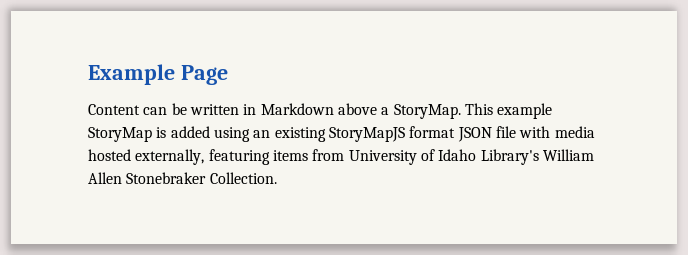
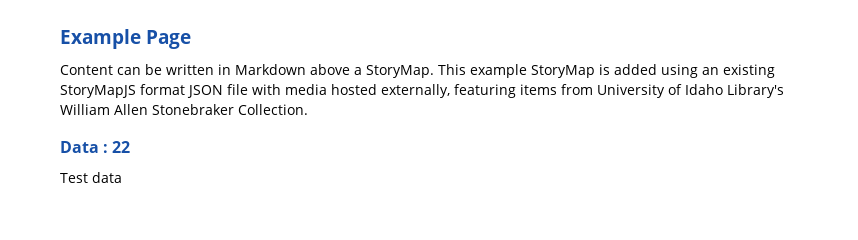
+ Data : 22
+ Test data

